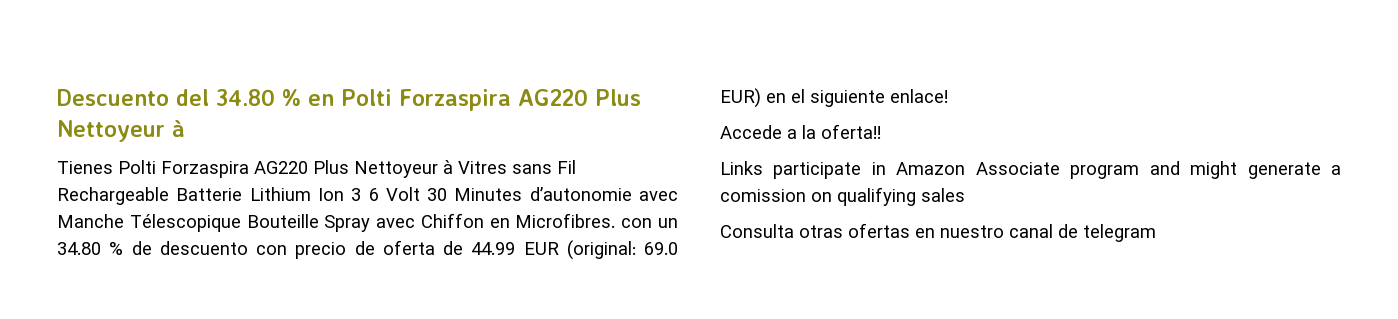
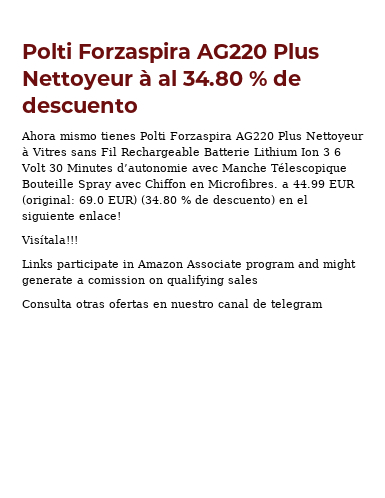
- Descuento del 34.80 % en Polti Forzaspira AG220 Plus Nettoyeur à
- Tienes Polti Forzaspira AG220 Plus Nettoyeur à Vitres sans Fil Rechargeable Batterie Lithium Ion 3 6 Volt 30 Minutes d’autonomie avec Manche Télescopique Bouteille Spray avec Chiffon en Microfibres. con un 34.80 % de descuento con precio de oferta de 44.99 EUR (original: 69.0 EUR) en el siguiente enlace!
+ Polti Forzaspira AG220 Plus Nettoyeur à al 34.80 % de descuento
+ Ahora mismo tienes Polti Forzaspira AG220 Plus Nettoyeur à Vitres sans Fil Rechargeable Batterie Lithium Ion 3 6 Volt 30 Minutes d’autonomie avec Manche Télescopique Bouteille Spray avec Chiffon en Microfibres. a 44.99 EUR (original: 69.0 EUR) (34.80 % de descuento) en el siguiente enlace!
- Accede a la oferta!!
+ Visítala!!!

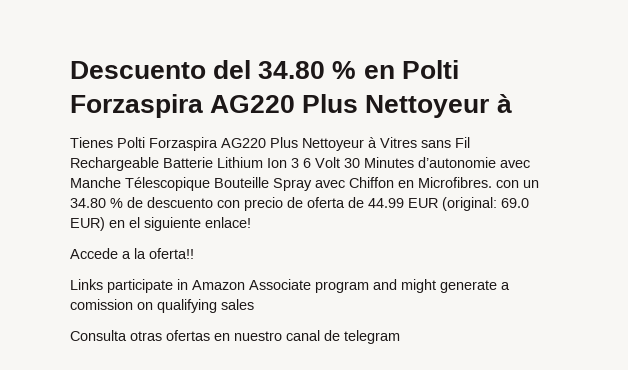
- Polti Forzaspira AG220 Plus Nettoyeur à al 34.80 % de descuento
- Ahora mismo tienes Polti Forzaspira AG220 Plus Nettoyeur à Vitres sans Fil Rechargeable Batterie Lithium Ion 3 6 Volt 30 Minutes d’autonomie avec Manche Télescopique Bouteille Spray avec Chiffon en Microfibres. a 44.99 EUR (original: 69.0 EUR) (34.80 % de descuento) en el siguiente enlace!
+ Descuento del 34.80 % en Polti Forzaspira AG220 Plus Nettoyeur à
+ Tienes Polti Forzaspira AG220 Plus Nettoyeur à Vitres sans Fil Rechargeable Batterie Lithium Ion 3 6 Volt 30 Minutes d’autonomie avec Manche Télescopique Bouteille Spray avec Chiffon en Microfibres. con un 34.80 % de descuento con precio de oferta de 44.99 EUR (original: 69.0 EUR) en el siguiente enlace!
- Visítala!!!
+ Accede a la oferta!!

